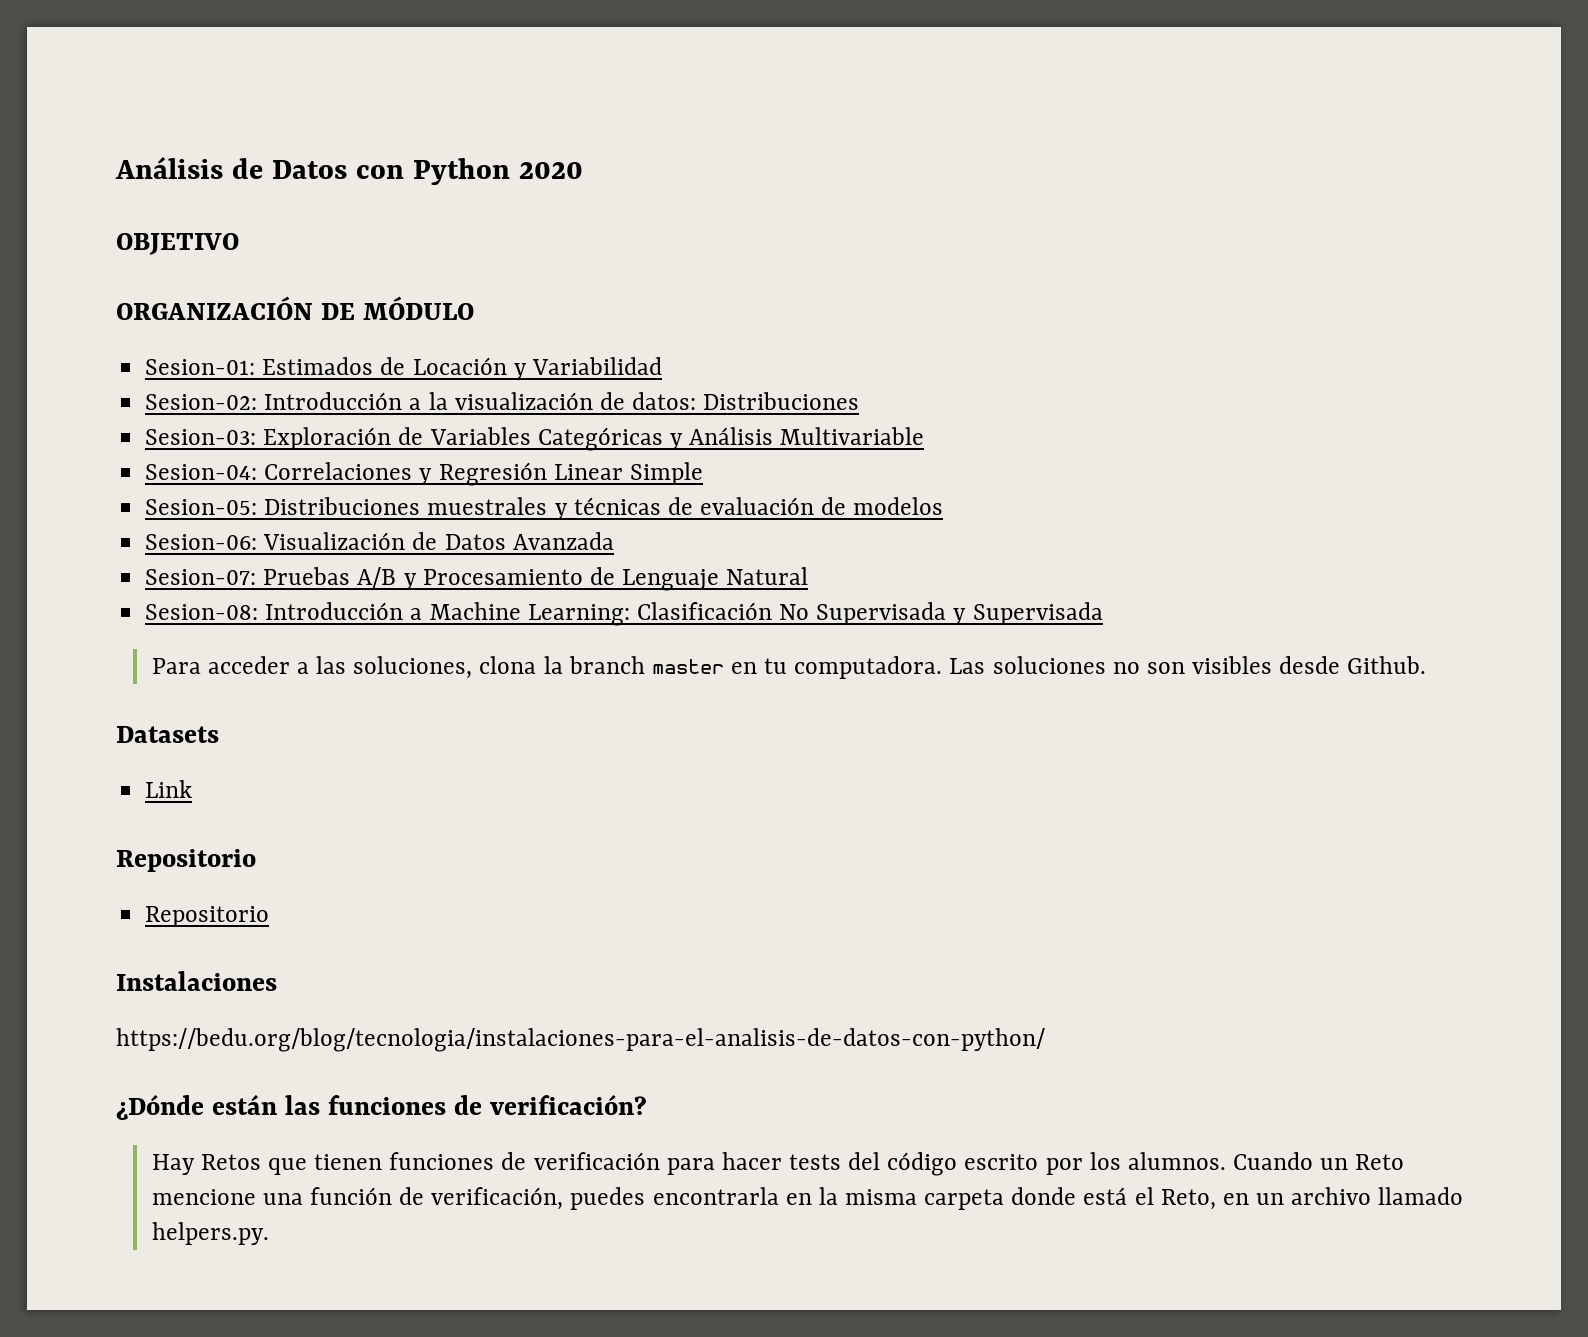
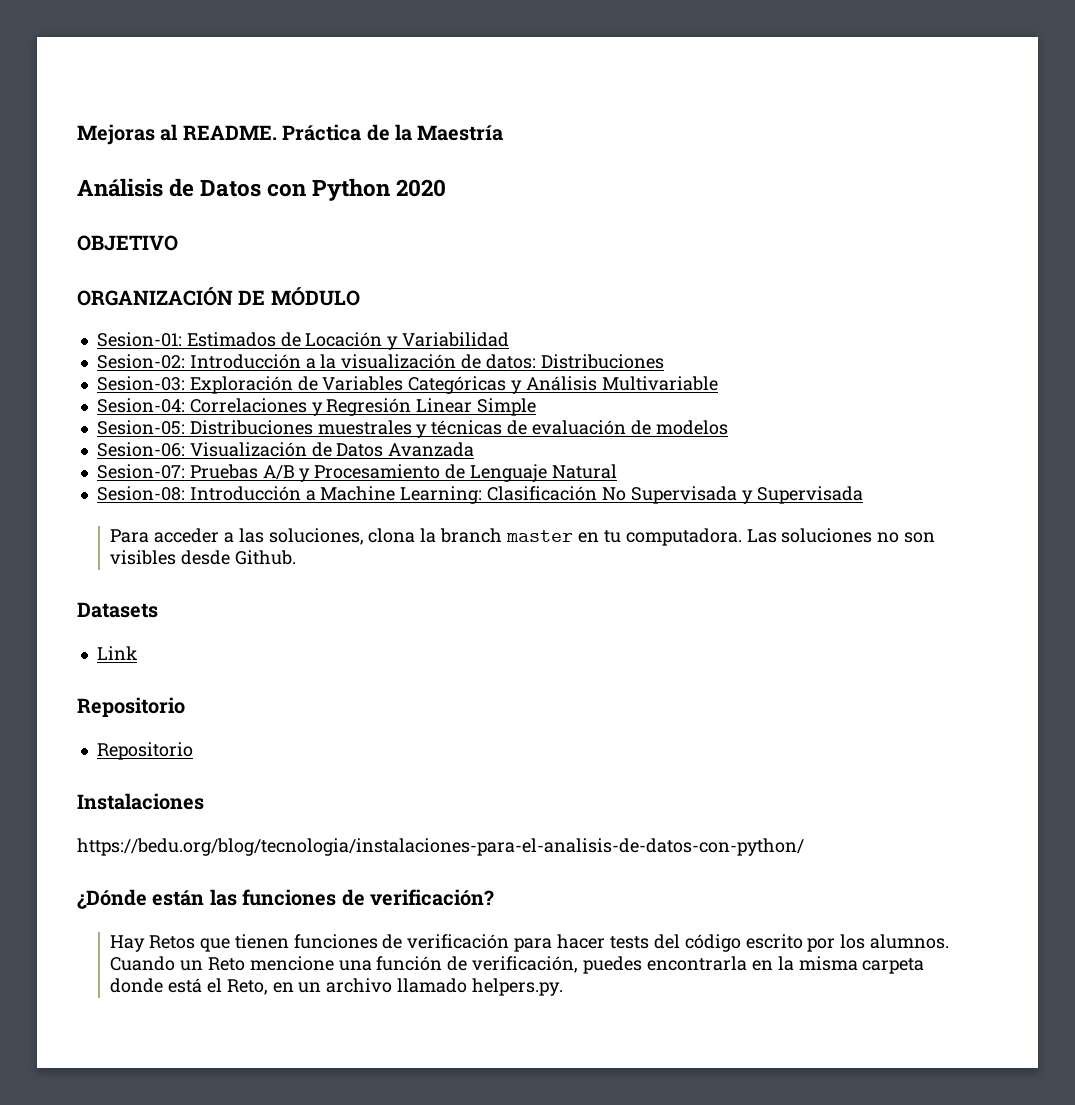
+ Mejoras al README. Práctica de la Maestría

